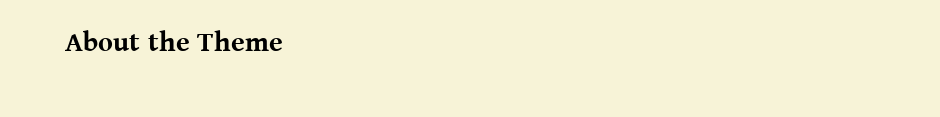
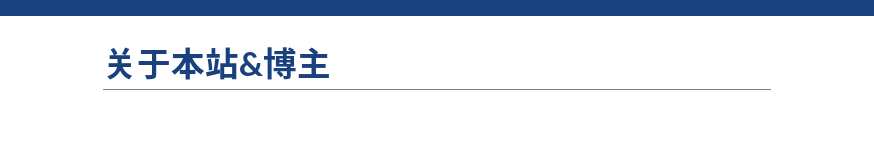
- About the Theme
+ 关于本站&博主

